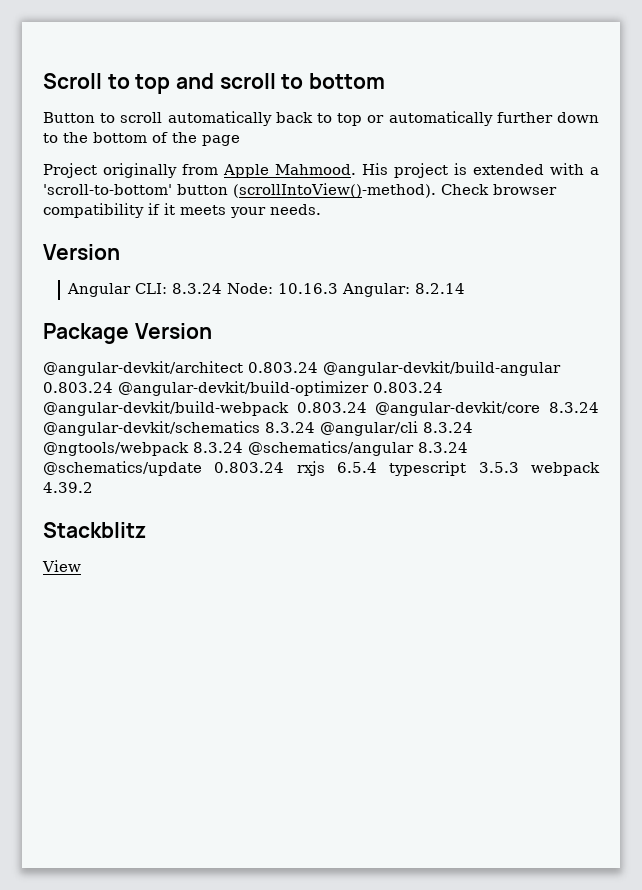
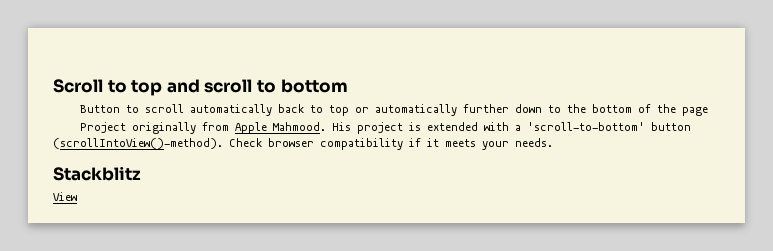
  Check browser compatibility if it meets your needs.
- Version
- Angular CLI: 8.3.24 Node: 10.16.3 Angular: 8.2.14
- Package Version
- @angular-devkit/architect 0.803.24 @angular-devkit/build-angular 0.803.24 @angular-devkit/build-optimizer 0.803.24 @angular-devkit/build-webpack 0.803.24 @angular-devkit/core 8.3.24 @angular-devkit/schematics 8.3.24 @angular/cli 8.3.24 @ngtools/webpack 8.3.24 @schematics/angular 8.3.24 @schematics/update 0.803.24 rxjs 6.5.4 typescript 3.5.3 webpack 4.39.2

